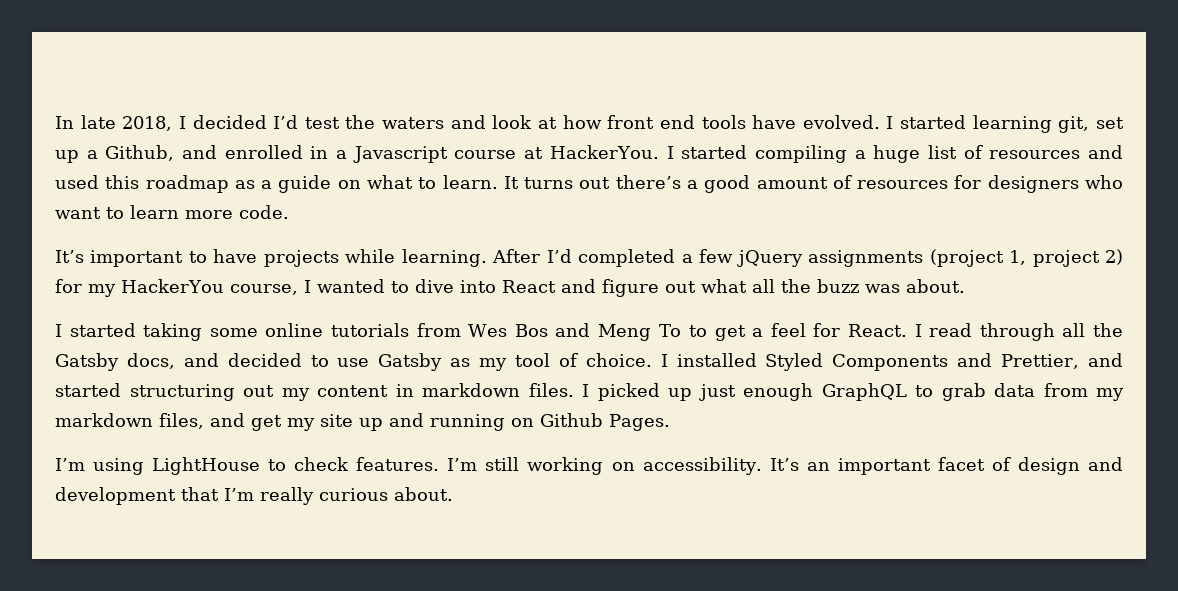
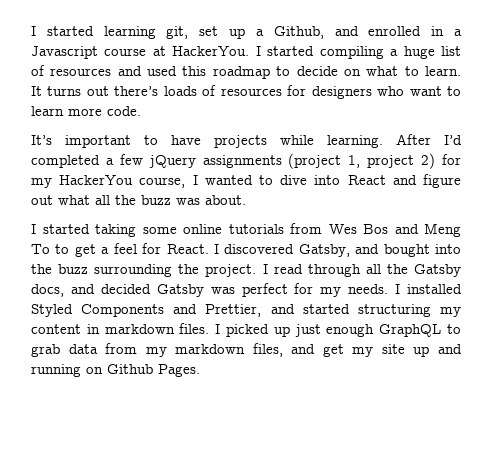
- In late 2018, I decided I’d test the waters and look at how front end tools have evolved.
- I started compiling a huge list of resources and used this roadmap as a guide on what to learn.
+ I started compiling a huge list of resources and used this roadmap to decide on what to learn.
- It turns out there’s a good amount of resources for designers who want to learn more code.
+ It turns out there’s loads of resources for designers who want to learn more code.
- I read through all the Gatsby docs, and decided to use Gatsby as my tool of choice.
+ I discovered Gatsby, and bought into the buzz surrounding the project. I read through all the Gatsby docs, and decided Gatsby was perfect for my needs.
- I installed Styled Components and Prettier, and started structuring out my content in markdown files.
+ I installed Styled Components and Prettier, and started structuring my content in markdown files.
- I’m using LightHouse to check features. I’m still working on accessibility. It’s an important facet of design and development that I’m really curious about.

